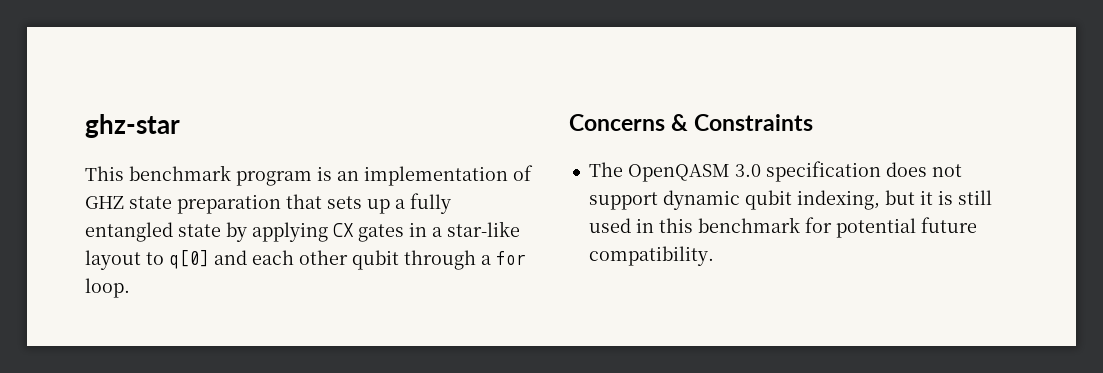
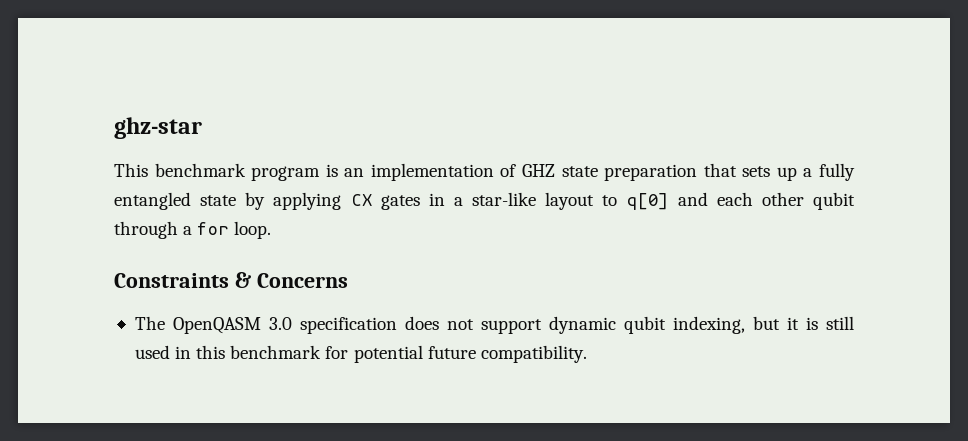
- Concerns & Constraints
+ Constraints & Concerns

